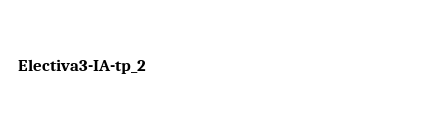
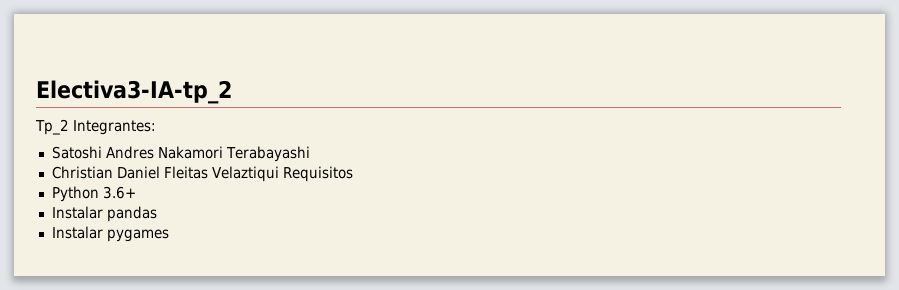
+ Tp_2 Integrantes:
+ Satoshi Andres Nakamori Terabayashi
+ Christian Daniel Fleitas Velaztiqui Requisitos
+ Python 3.6+
+ Instalar pandas
+ Instalar pygames

